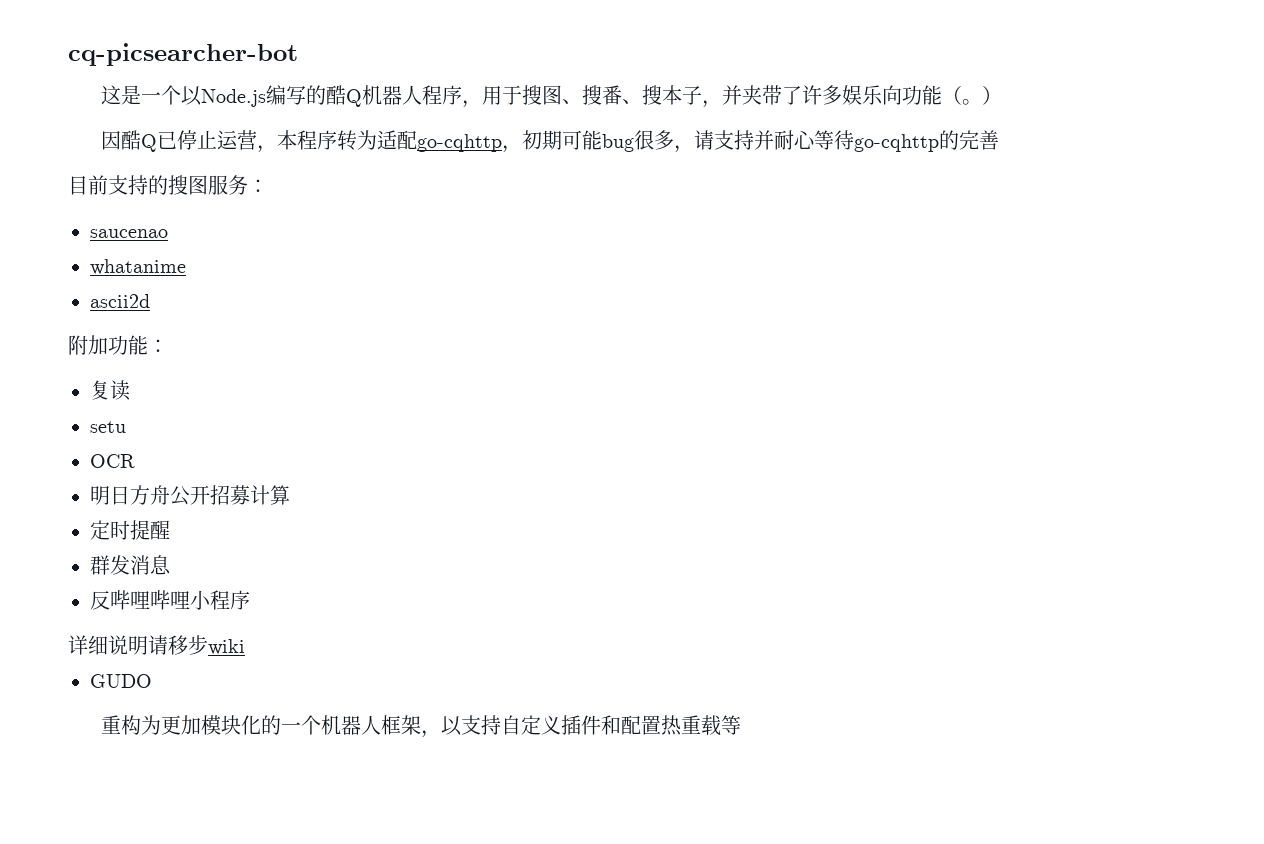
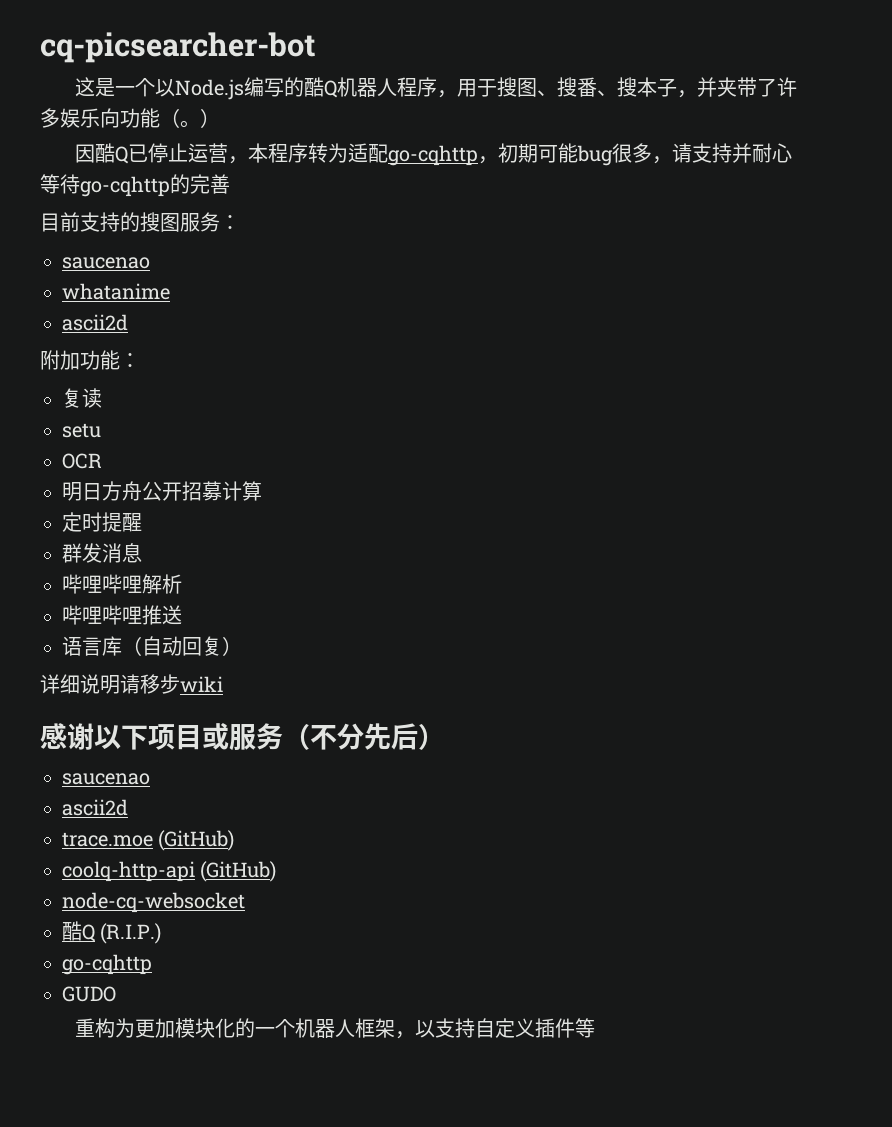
- 反哔哩哔哩小程序
+ 哔哩哔哩解析
+ 哔哩哔哩推送
+ 语言库（自动回复）
+ 感谢以下项目或服务（不分先后）
+ saucenao
+ ascii2d
+ trace.moe (GitHub)
+ coolq-http-api (GitHub)
+ node-cq-websocket
+ 酷Q (R.I.P.)
+ go-cqhttp
- 重构为更加模块化的一个机器人框架，以支持自定义插件和配置热重载等
+ 重构为更加模块化的一个机器人框架，以支持自定义插件等

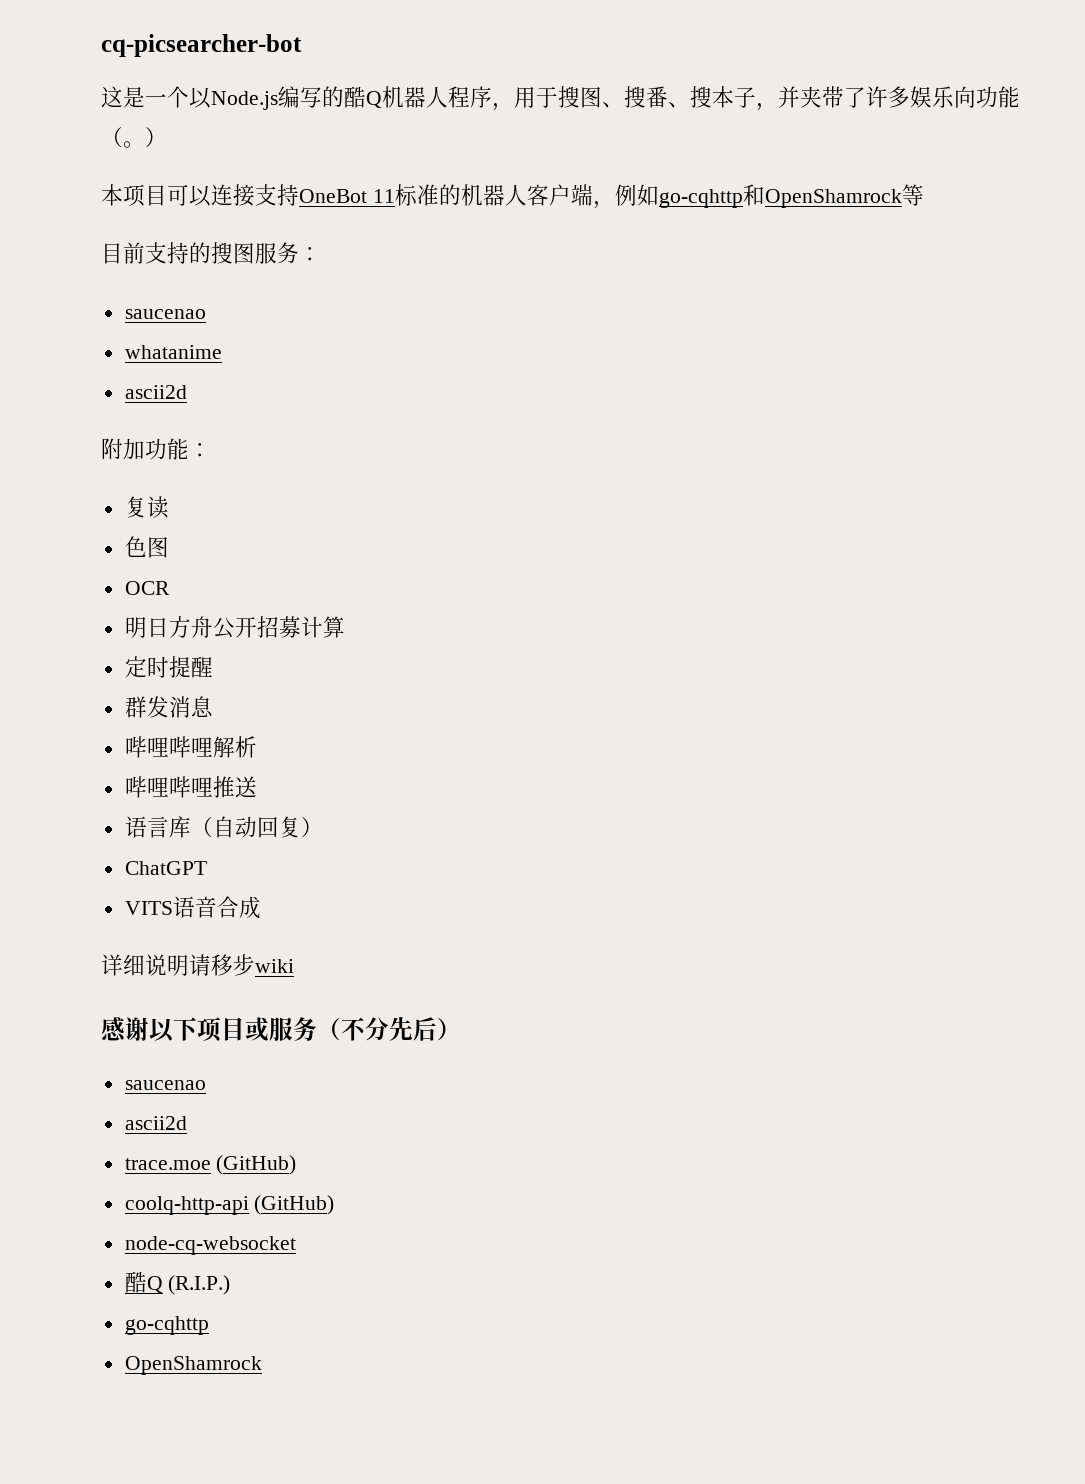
- 因酷Q已停止运营，本程序转为适配go-cqhttp，初期可能bug很多，请支持并耐心等待go-cqhttp的完善
+ 本项目可以连接支持OneBot 11标准的机器人客户端，例如go-cqhttp和OpenShamrock等
- setu
+ 色图
+ ChatGPT
+ VITS语音合成
  酷Q (R.I.P.)
  go-cqhttp
- GUDO
- 重构为更加模块化的一个机器人框架，以支持自定义插件等
+ OpenShamrock

